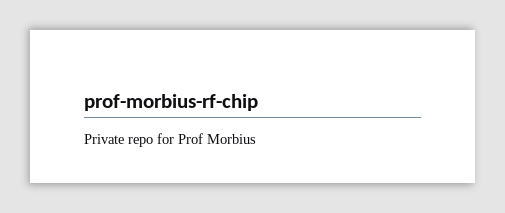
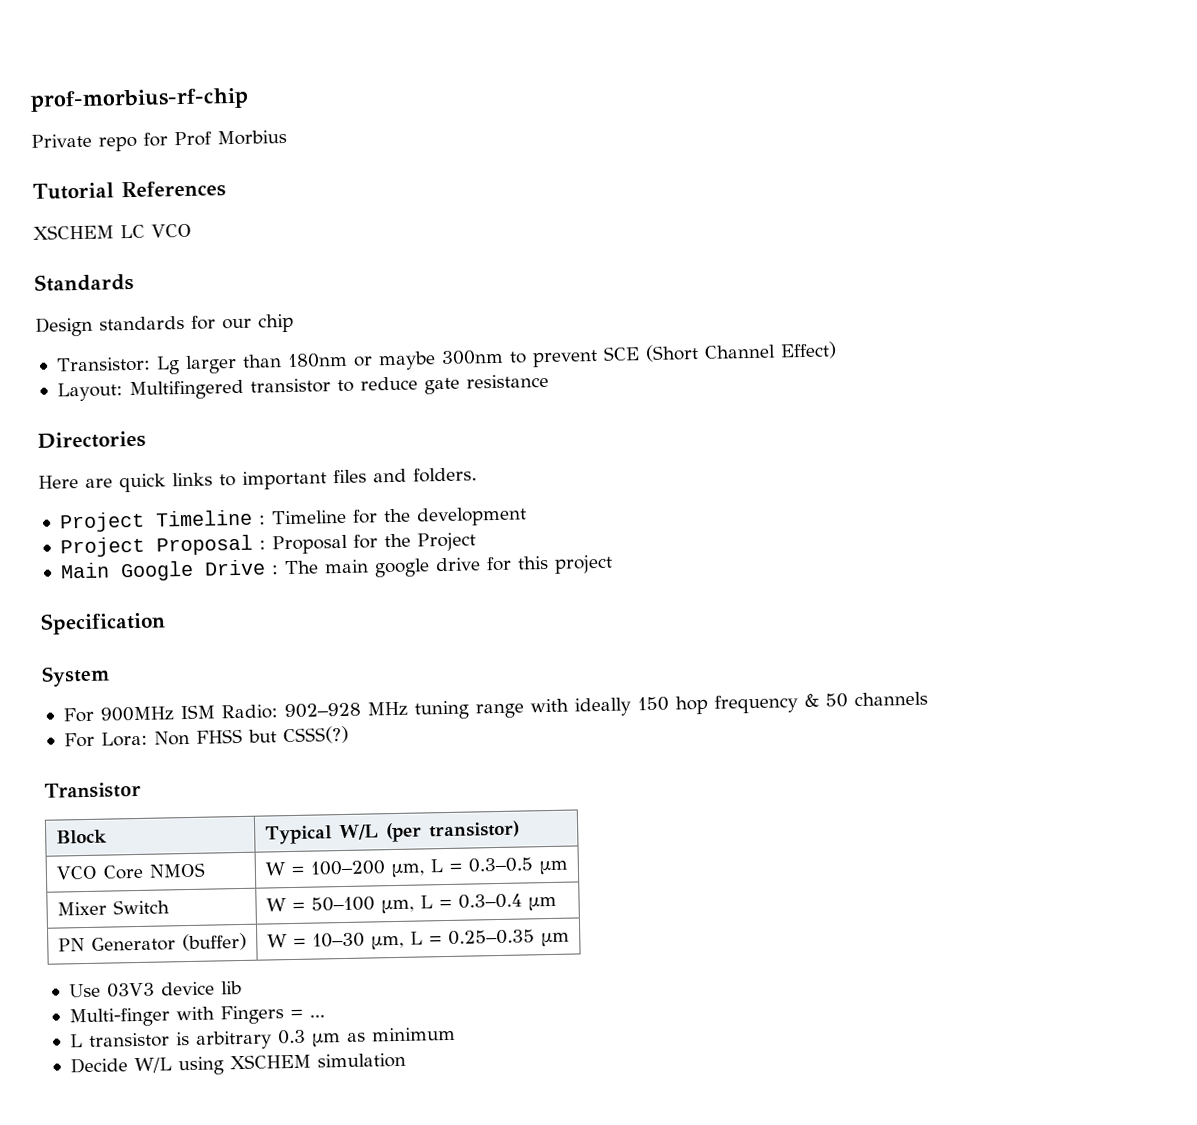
+ Tutorial References
+ XSCHEM LC VCO
+ Standards
+ Design standards for our chip
+ Transistor: Lg larger than 180nm or maybe 300nm to prevent SCE (Short Channel Effect)
+ Layout: Multifingered transistor to reduce gate resistance
+ Directories
+ Here are quick links to important files and folders.
+ Project Timeline : Timeline for the development
+ Project Proposal : Proposal for the Project
+ Main Google Drive : The main google drive for this project
+ Specification
+ System
+ For 900MHz ISM Radio: 902–928 MHz tuning range with ideally 150 hop frequency & 50 channels
+ For Lora: Non FHSS but CSSS(?)
+ Transistor
+ Block | Typical W/L (per transistor)
+ VCO Core NMOS | W = 100–200 µm, L = 0.3–0.5 µm
+ Mixer Switch | W = 50–100 µm, L = 0.3–0.4 µm
+ PN Generator (buffer) | W = 10–30 µm, L = 0.25–0.35 µm
+ Use 03V3 device lib
+ Multi-finger with Fingers = ...
+ L transistor is arbitrary 0.3 µm as minimum
+ Decide W/L using XSCHEM simulation

